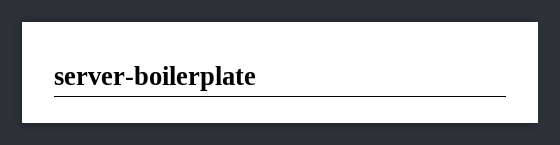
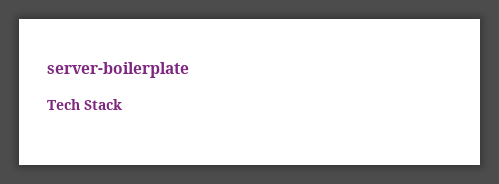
+ Tech Stack

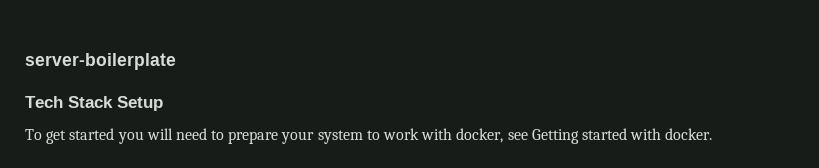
- Tech Stack
+ Tech Stack Setup
+ To get started you will need to prepare your system to work with docker, see Getting started with docker.

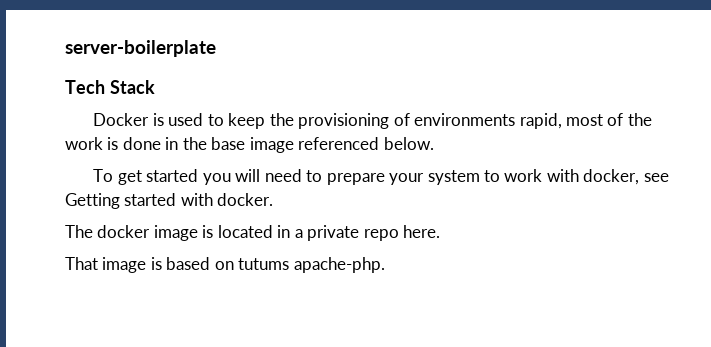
- Tech Stack Setup
+ Tech Stack
+ Docker is used to keep the provisioning of environments rapid, most of the work is done in the base image referenced below.
+ The docker image is located in a private repo here.
+ That image is based on tutums apache-php.

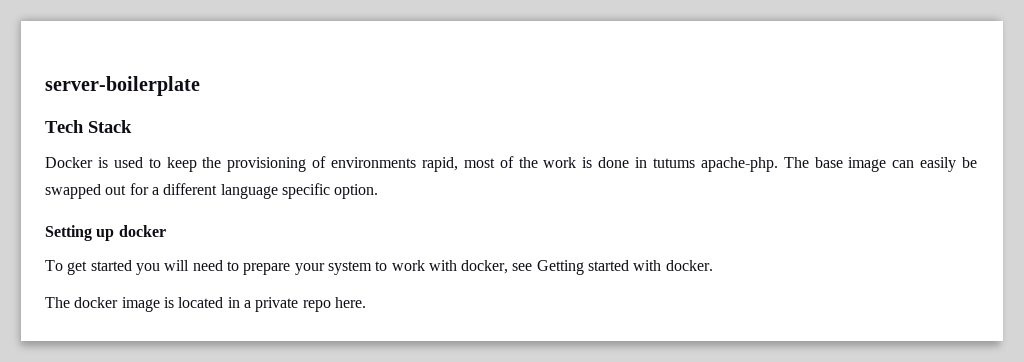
- Docker is used to keep the provisioning of environments rapid, most of the work is done in the base image referenced below.
+ Docker is used to keep the provisioning of environments rapid, most of the work is done in tutums apache-php. The base image can easily be swapped out for a different language specific option.
+ Setting up docker
- That image is based on tutums apache-php.

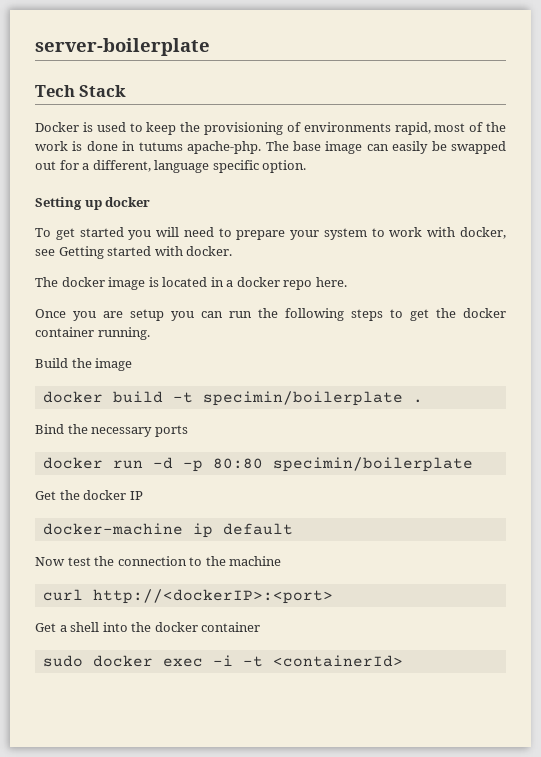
- The base image can easily be swapped out for a different language specific option.
+ The base image can easily be swapped out for a different, language specific option.
- The docker image is located in a private repo here.
+ The docker image is located in a docker repo here.
+ Once you are setup you can run the following steps to get the docker container running.
+ Build the image
+ docker build -t specimin/boilerplate .
+ Bind the necessary ports
+ docker run -d -p 80:80 specimin/boilerplate
+ Get the docker IP
+ docker-machine ip default
+ Now test the connection to the machine
+ curl http://<dockerIP>:<port>
+ Get a shell into the docker container
+ sudo docker exec -i -t <containerId>

